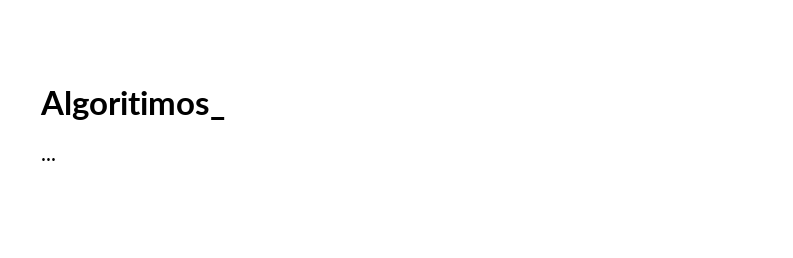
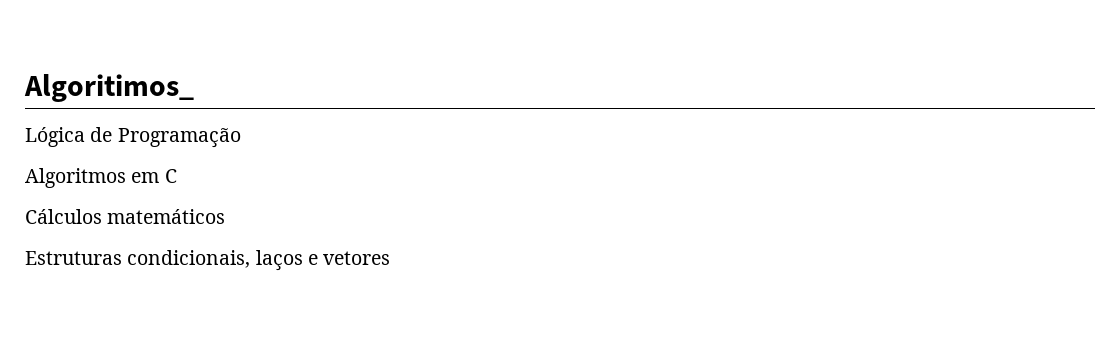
- ...
+ Lógica de Programação
+ Algoritmos em C
+ Cálculos matemáticos
+ Estruturas condicionais, laços e vetores

